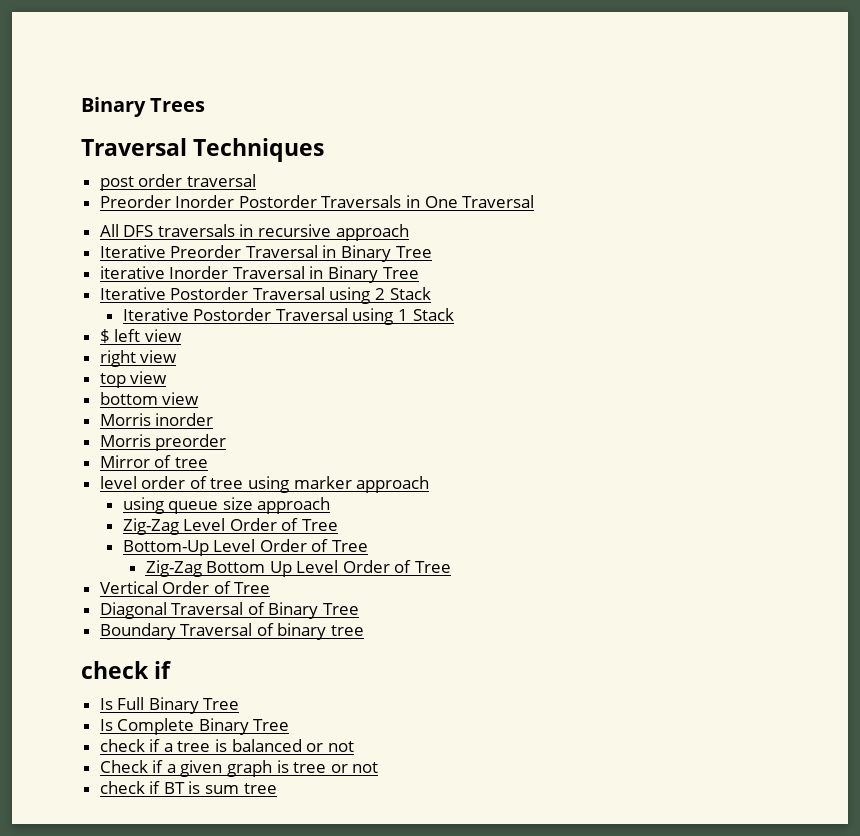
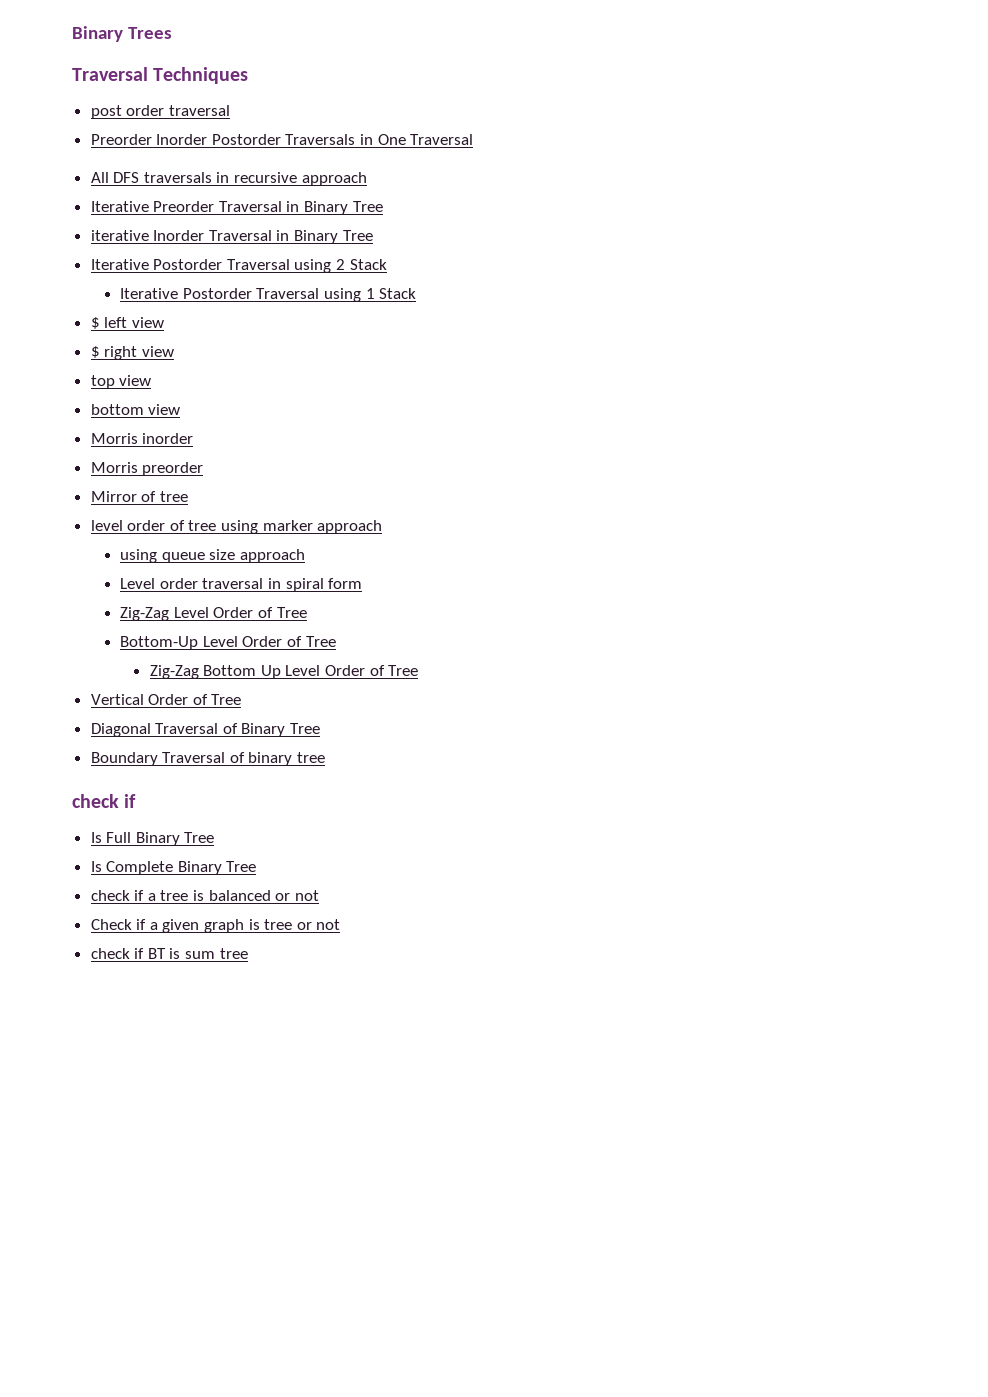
- right view
+ $ right view
+ Level order traversal in spiral form

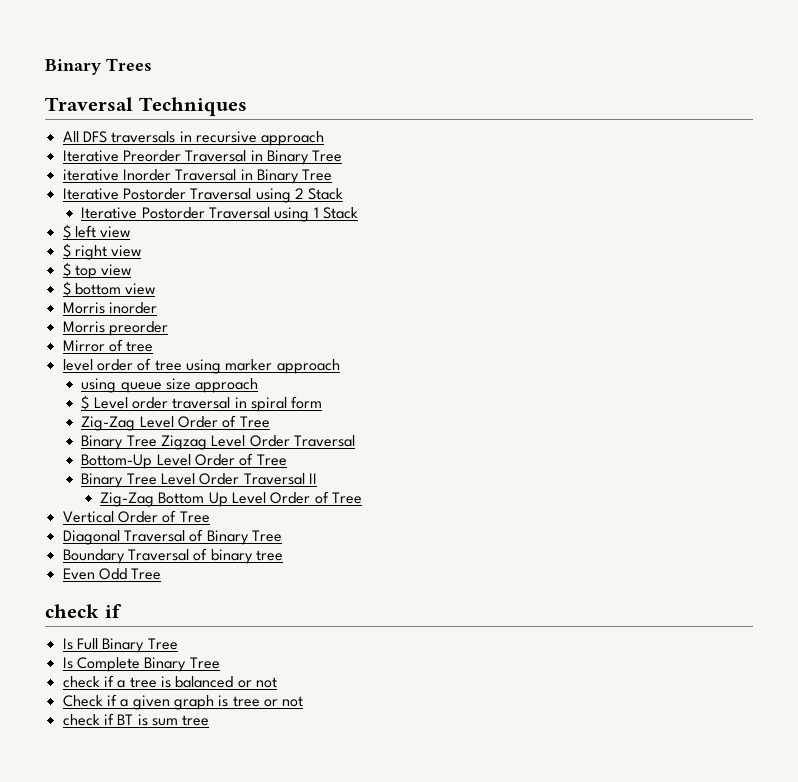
- post order traversal
- Preorder Inorder Postorder Traversals in One Traversal
- top view
+ $ top view
- bottom view
+ $ bottom view
- Level order traversal in spiral form
+ $ Level order traversal in spiral form
+ Binary Tree Zigzag Level Order Traversal
+ Binary Tree Level Order Traversal II
+ Even Odd Tree

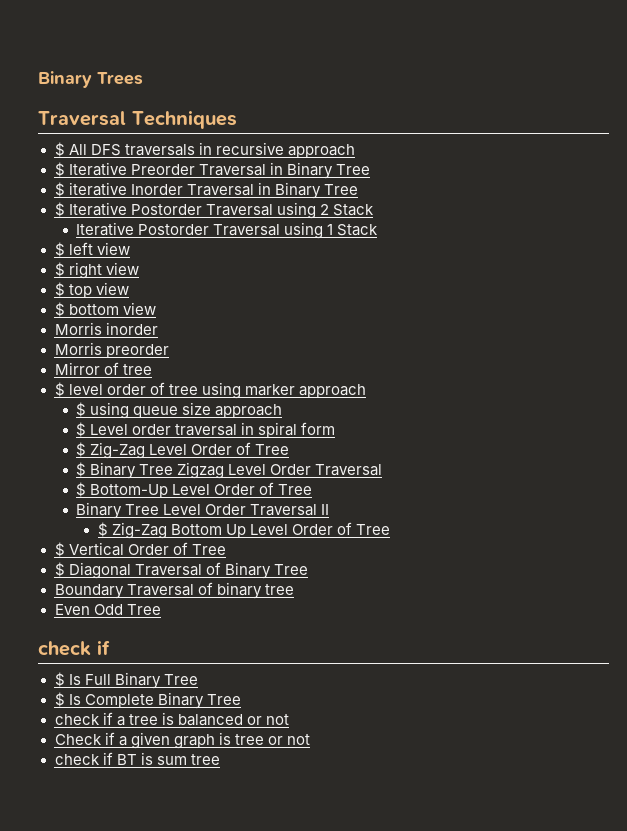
- All DFS traversals in recursive approach
+ $ All DFS traversals in recursive approach
- Iterative Preorder Traversal in Binary Tree
+ $ Iterative Preorder Traversal in Binary Tree
- iterative Inorder Traversal in Binary Tree
+ $ iterative Inorder Traversal in Binary Tree
- Iterative Postorder Traversal using 2 Stack
+ $ Iterative Postorder Traversal using 2 Stack
- level order of tree using marker approach
+ $ level order of tree using marker approach
- using queue size approach
+ $ using queue size approach
- Zig-Zag Level Order of Tree
+ $ Zig-Zag Level Order of Tree
- Binary Tree Zigzag Level Order Traversal
+ $ Binary Tree Zigzag Level Order Traversal
- Bottom-Up Level Order of Tree
+ $ Bottom-Up Level Order of Tree
- Zig-Zag Bottom Up Level Order of Tree
+ $ Zig-Zag Bottom Up Level Order of Tree
- Vertical Order of Tree
+ $ Vertical Order of Tree
- Diagonal Traversal of Binary Tree
+ $ Diagonal Traversal of Binary Tree
- Is Full Binary Tree
+ $ Is Full Binary Tree
- Is Complete Binary Tree
+ $ Is Complete Binary Tree

